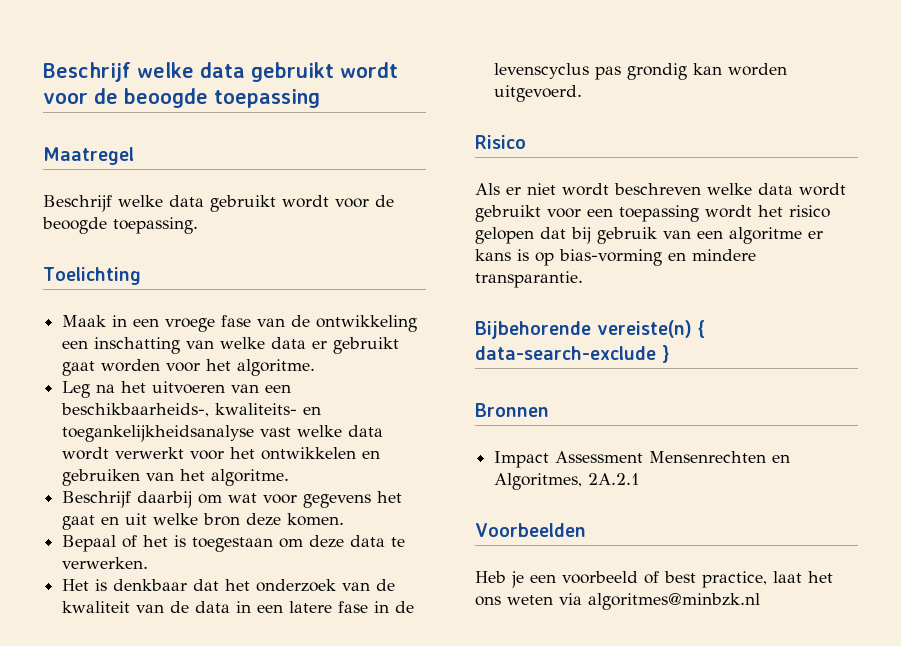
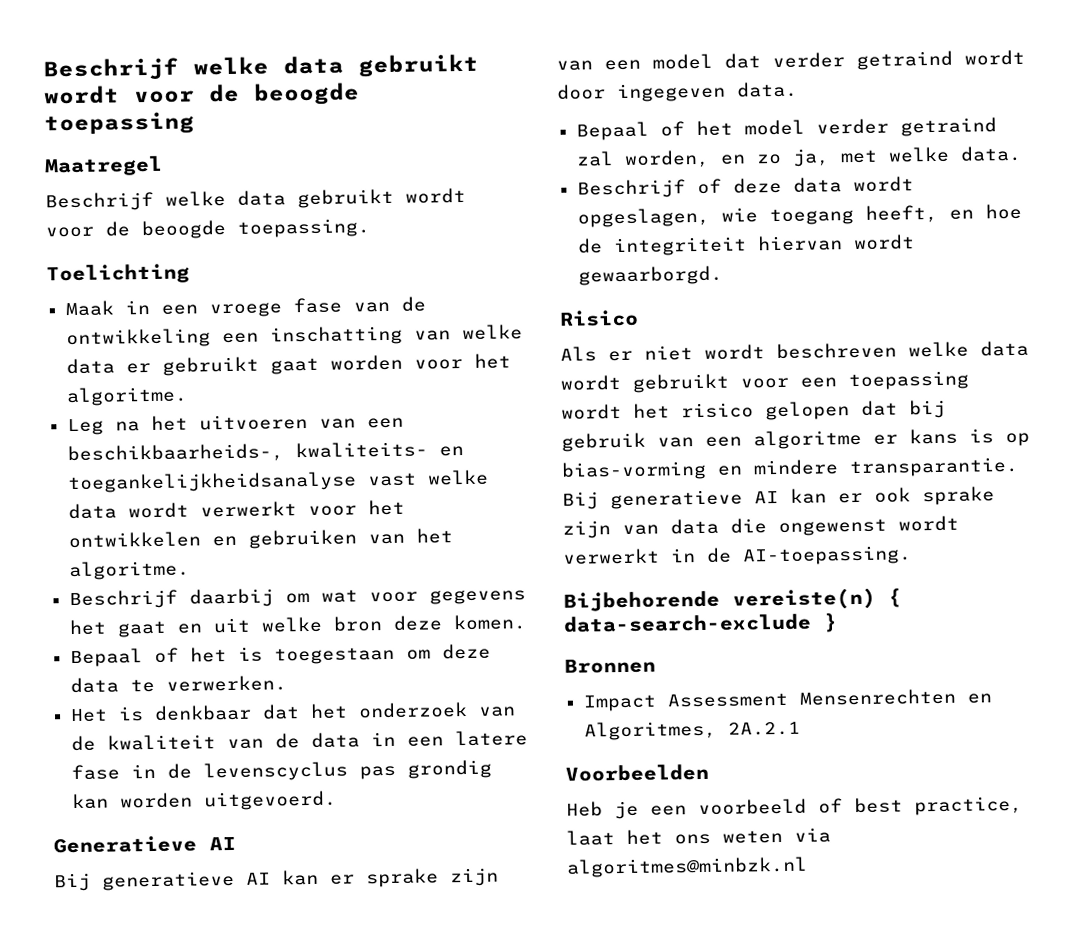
+ Generatieve AI
+ Bij generatieve AI kan er sprake zijn van een model dat verder getraind wordt door ingegeven data.
+ Bepaal of het model verder getraind zal worden, en zo ja, met welke data.
+ Beschrijf of deze data wordt opgeslagen, wie toegang heeft, en hoe de integriteit hiervan wordt gewaarborgd.
+ Bij generatieve AI kan er ook sprake zijn van data die ongewenst wordt verwerkt in de AI-toepassing.

